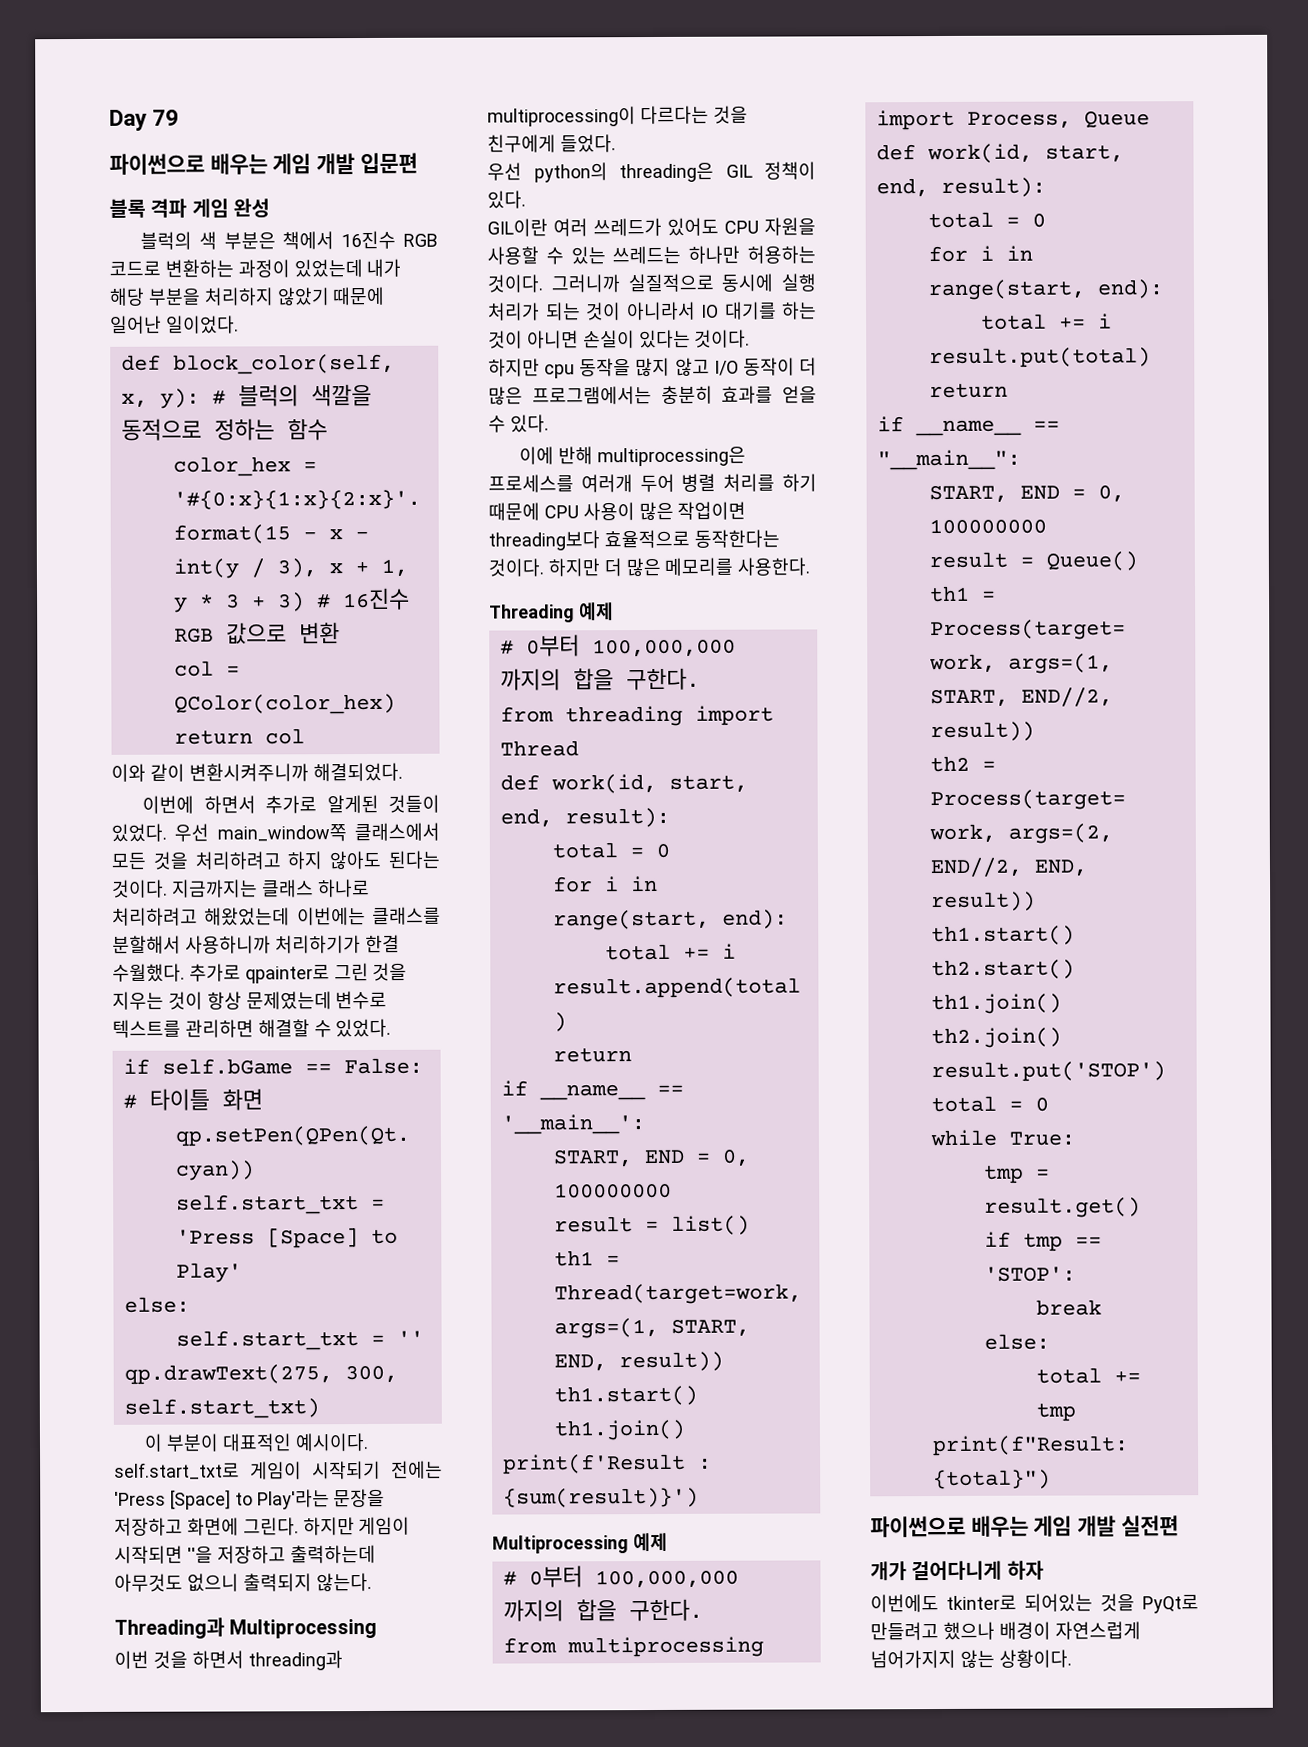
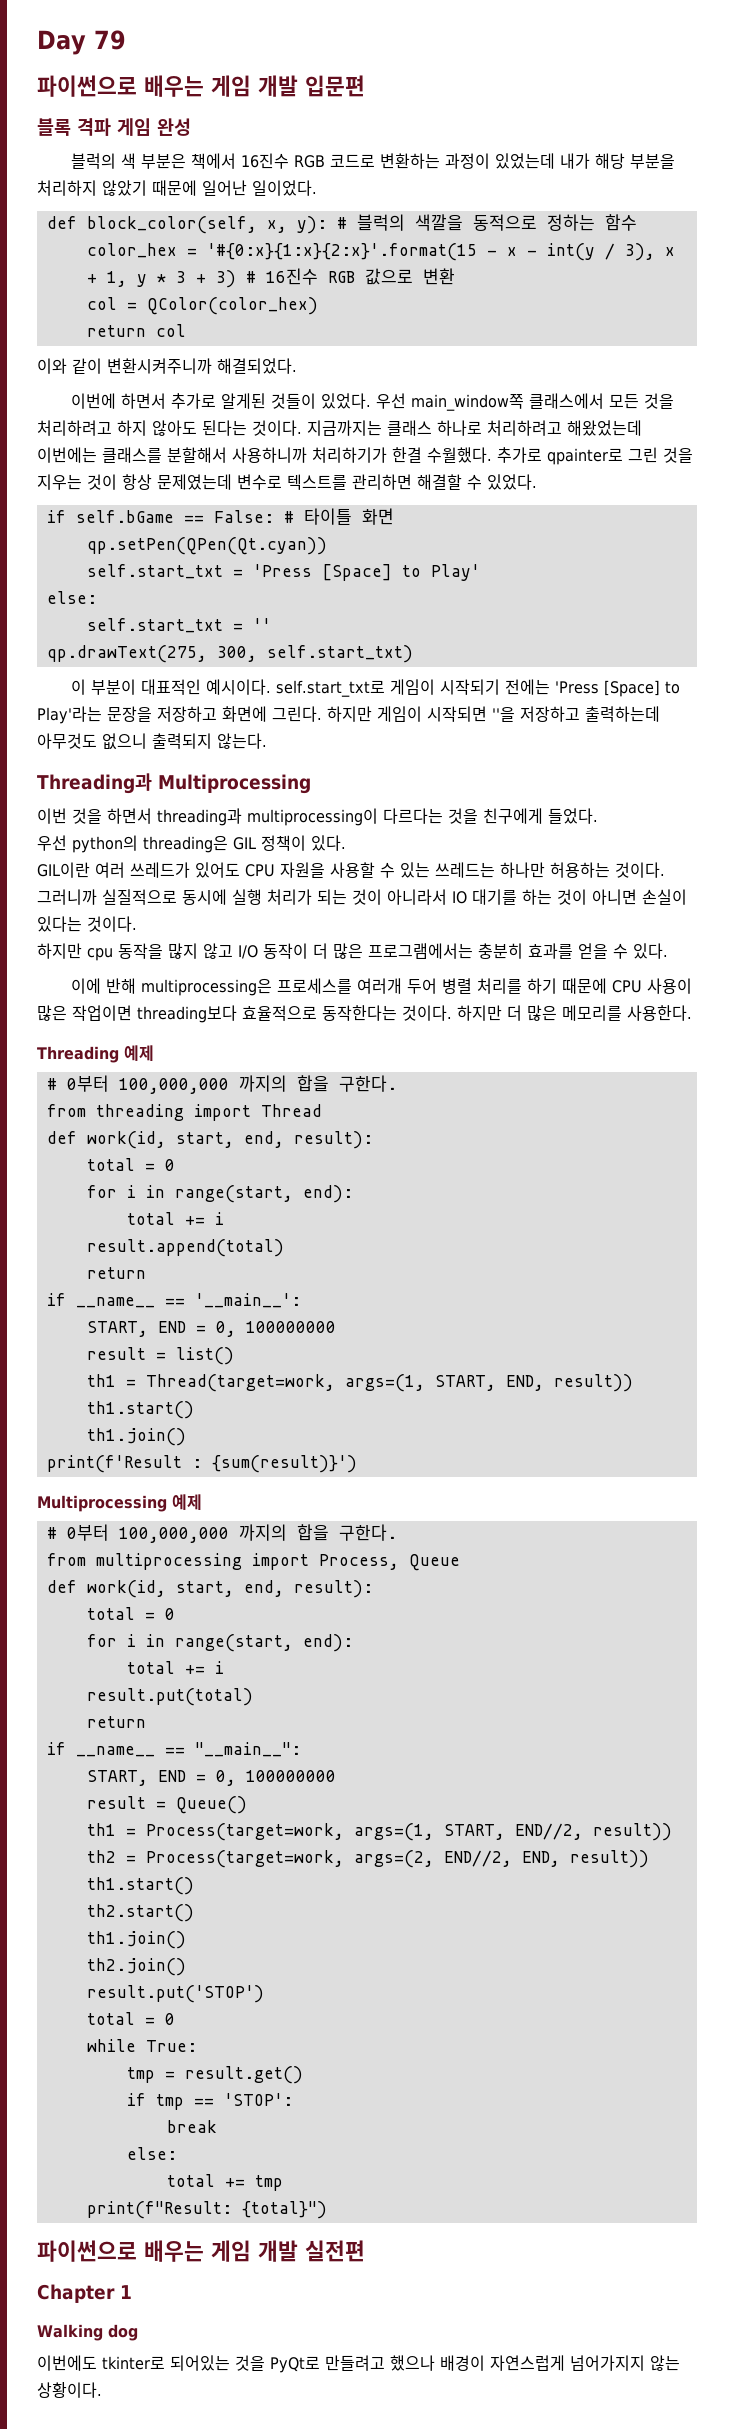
- 개가 걸어다니게 하자
+ Chapter 1
+ Walking dog

